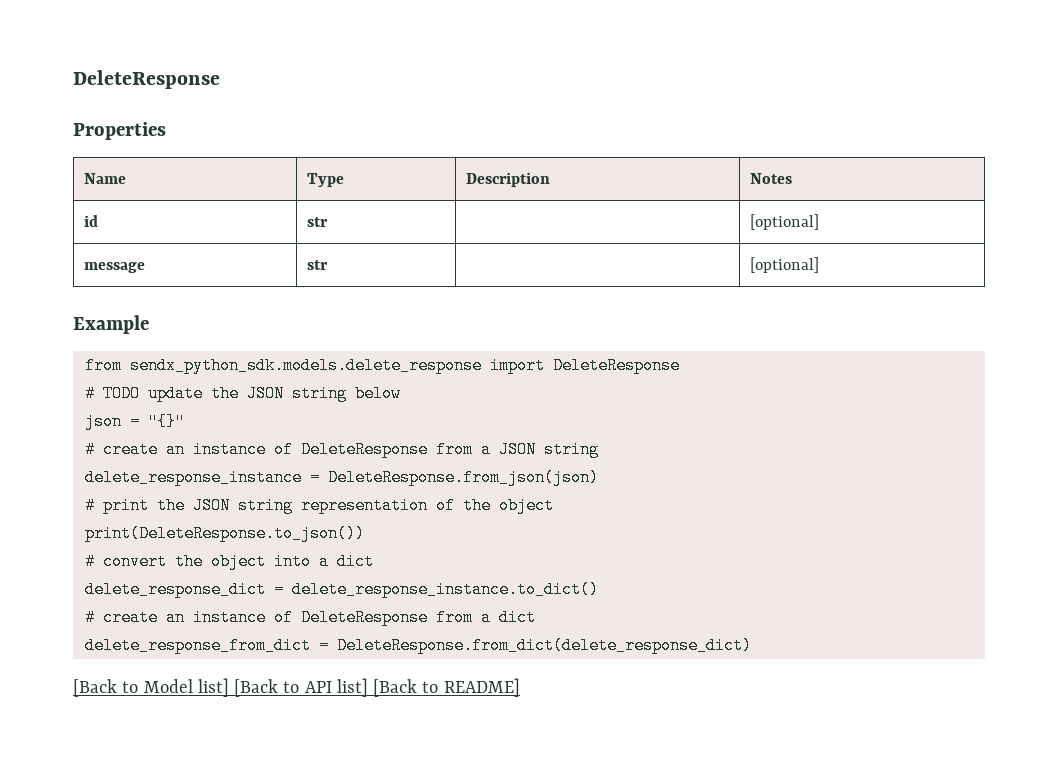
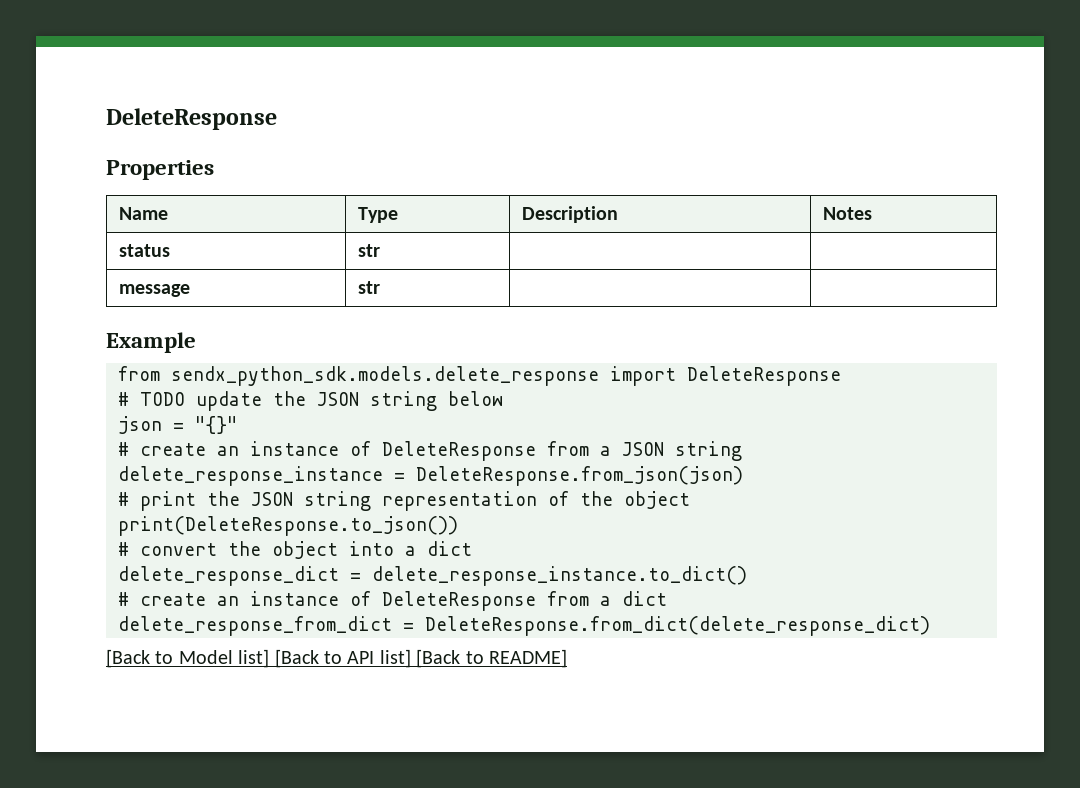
- id | str | | [optional]
+ status | str | |
- message | str | | [optional]
+ message | str | |

